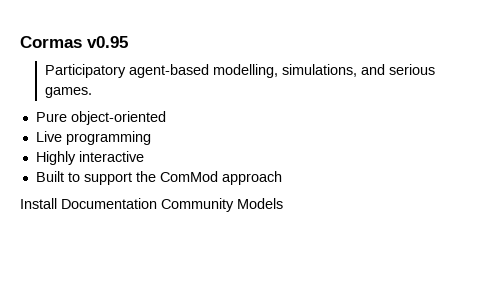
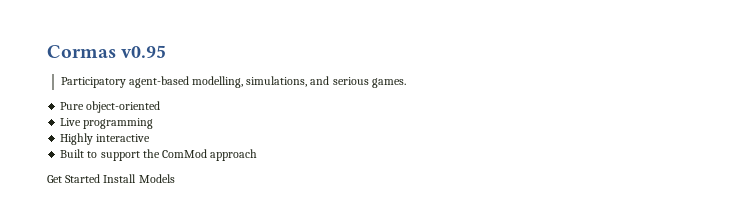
- Install Documentation Community Models
+ Get Started Install Models

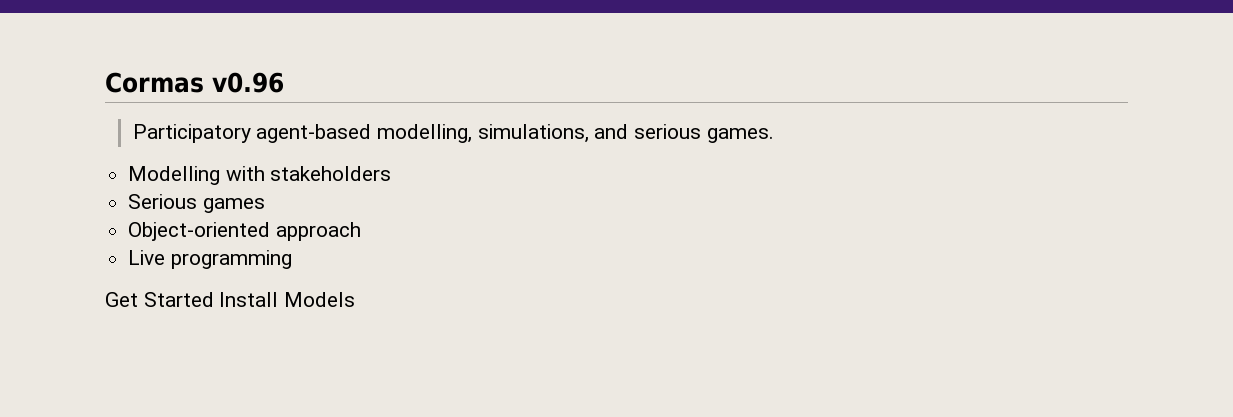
- Cormas v0.95
+ Cormas v0.96
- Pure object-oriented
+ Modelling with stakeholders
+ Serious games
+ Object-oriented approach
  Live programming
- Highly interactive
- Built to support the ComMod approach

